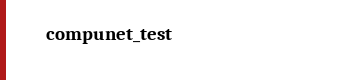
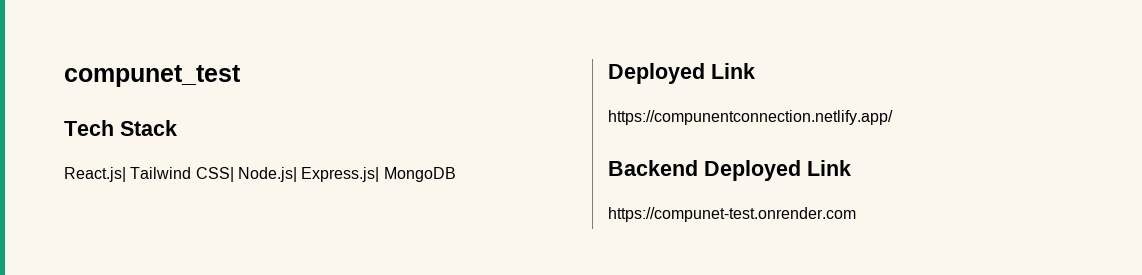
+ Tech Stack
+ React.js| Tailwind CSS| Node.js| Express.js| MongoDB
+ Deployed Link
+ https://compunentconnection.netlify.app/
+ Backend Deployed Link
+ https://compunet-test.onrender.com

